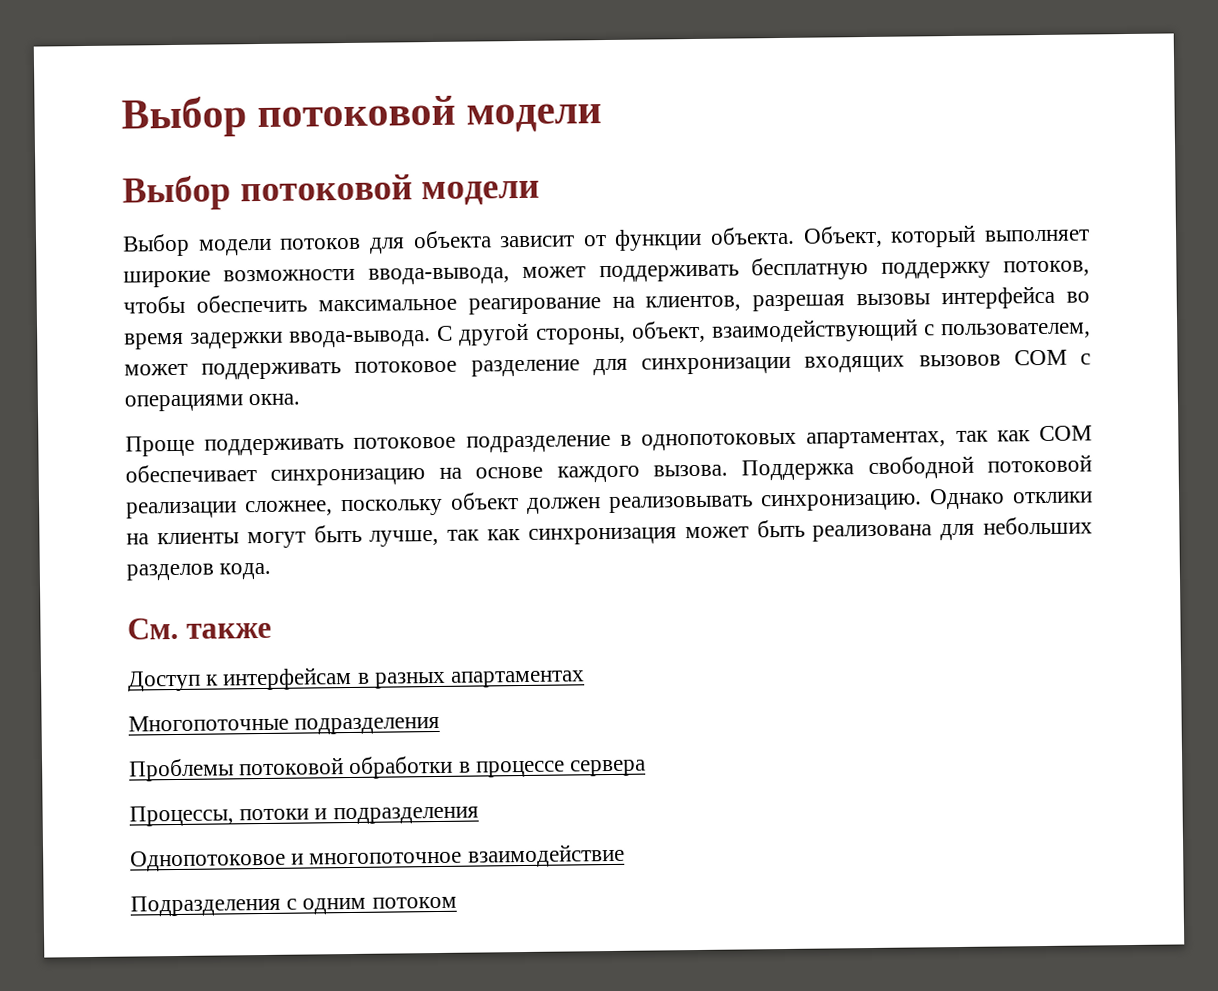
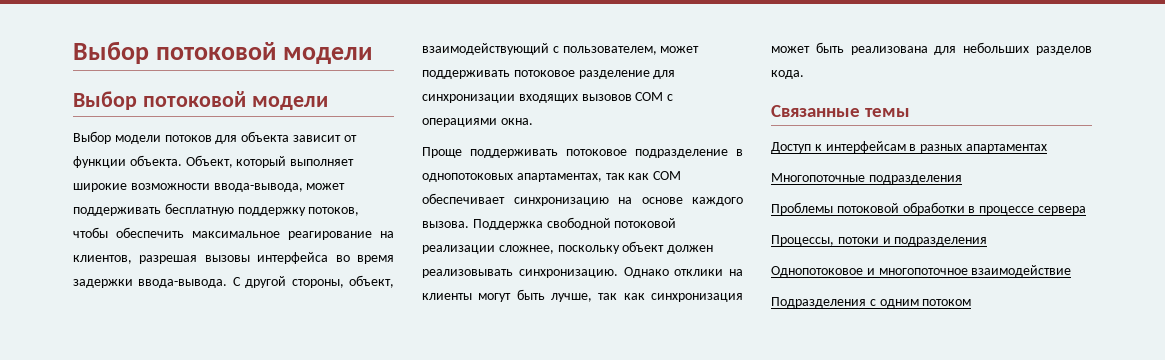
- См. также
+ Связанные темы

